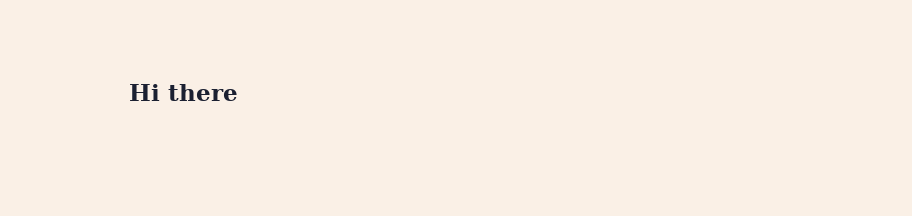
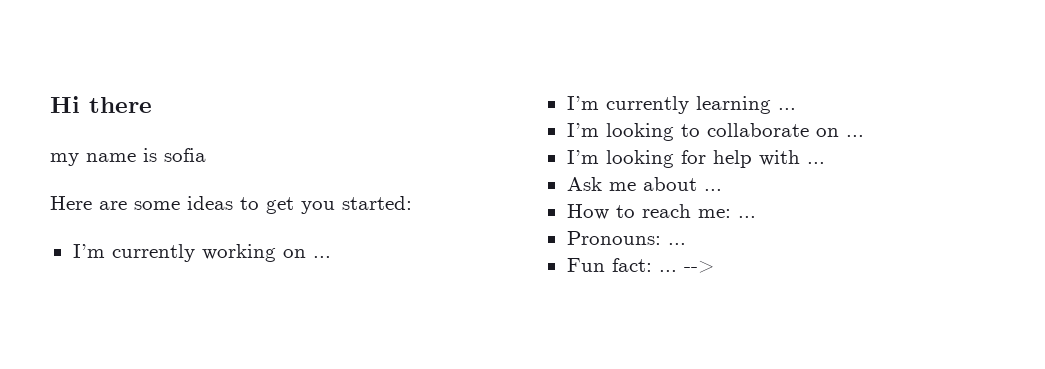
+ my name is sofia
+ Here are some ideas to get you started:
+ I’m currently working on ...
+ I’m currently learning ...
+ I’m looking to collaborate on ...
+ I’m looking for help with ...
+ Ask me about ...
+ How to reach me: ...
+ Pronouns: ...
+ Fun fact: ... -->

